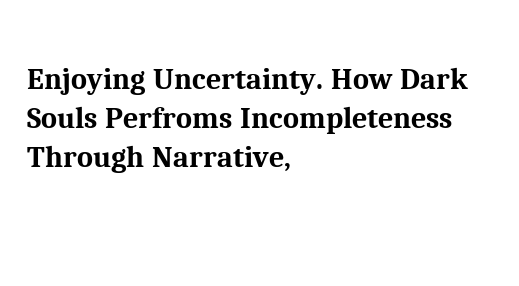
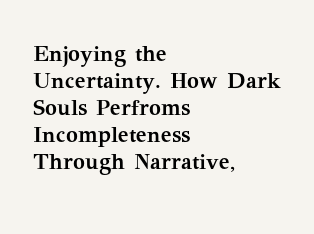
- Enjoying Uncertainty.
+ Enjoying the Uncertainty.

